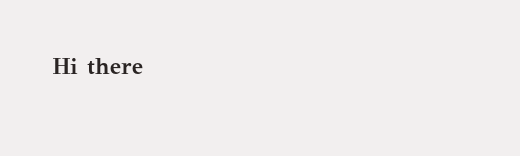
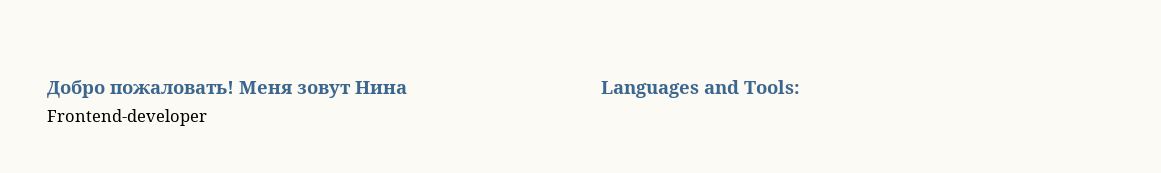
- Hi there
+ Добро пожаловать! Меня зовут Нина
+ Frontend-developer
+ Languages and Tools:

